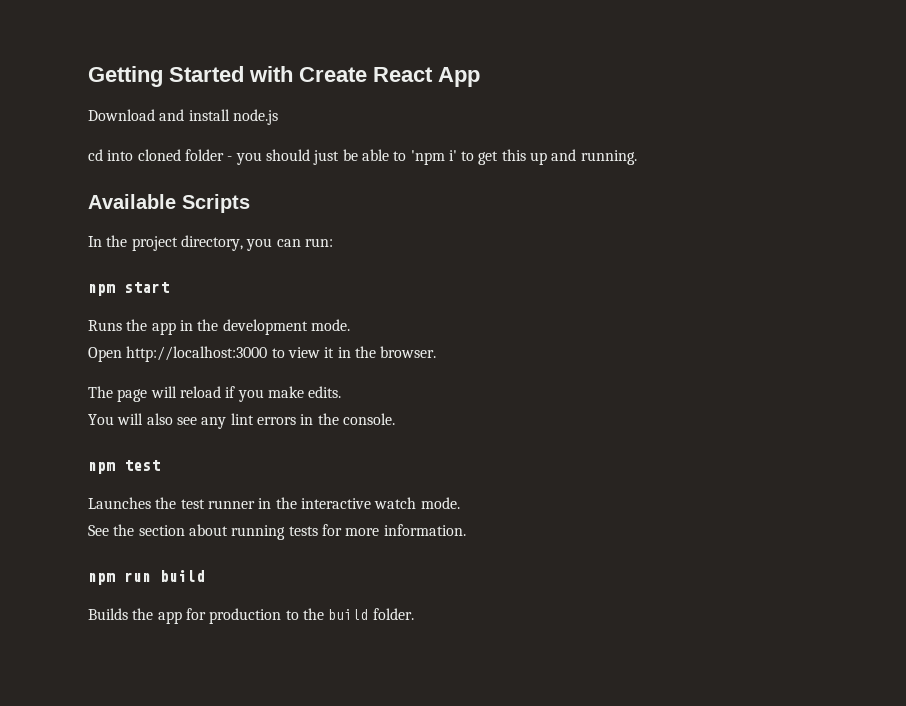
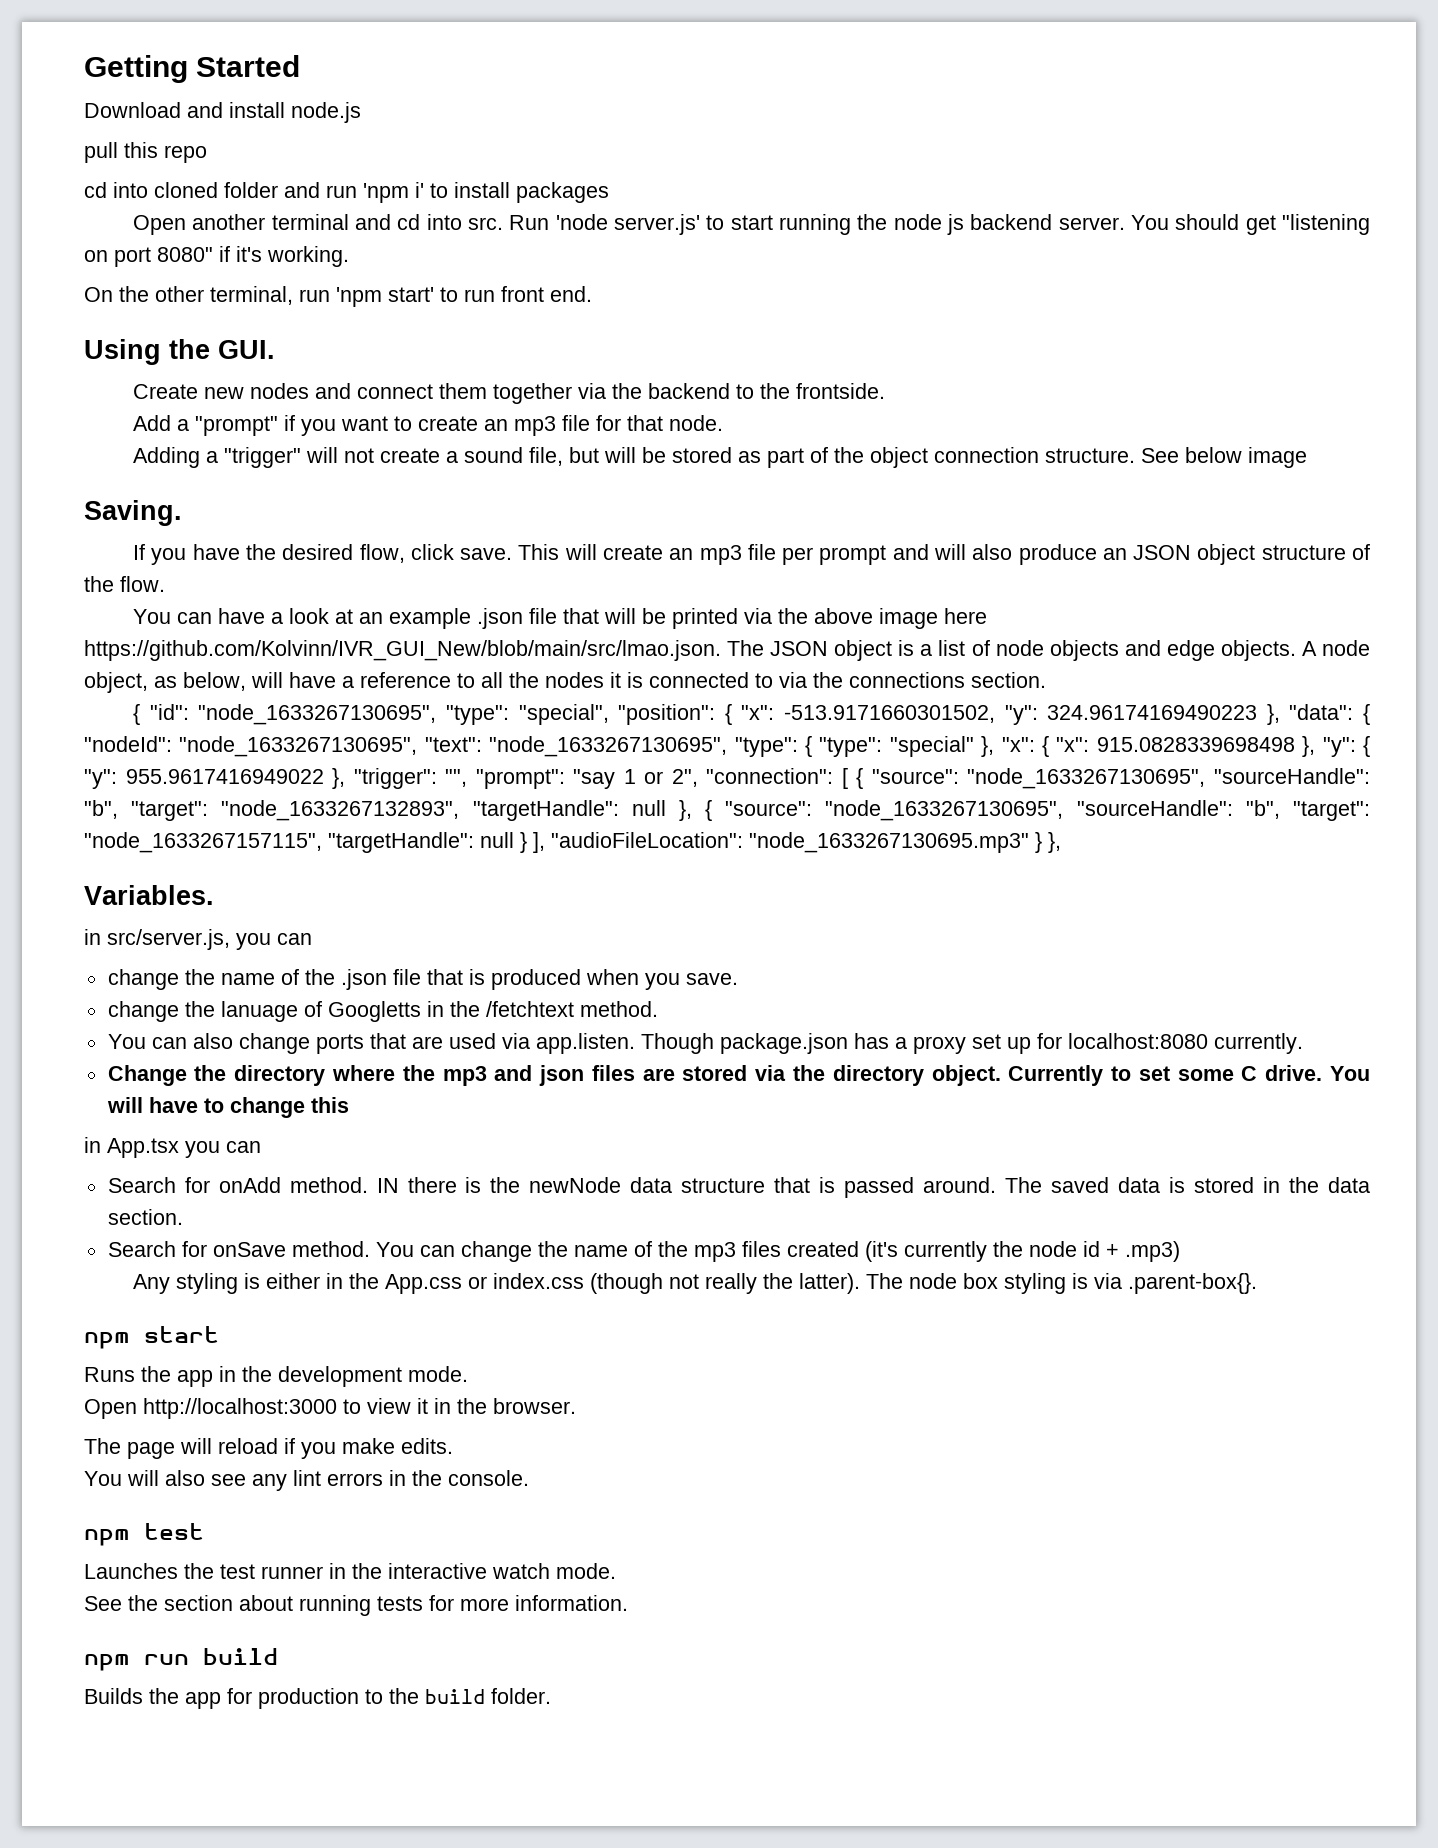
- Getting Started with Create React App
+ Getting Started
+ pull this repo
- cd into cloned folder - you should just be able to 'npm i' to get this up and running.
- Available Scripts
- In the project directory, you can run:
+ cd into cloned folder and run 'npm i' to install packages
+ Open another terminal and cd into src. Run 'node server.js' to start running the node js backend server. You should get "listening on port 8080" if it's working.
+ On the other terminal, run 'npm start' to run front end.
+ Using the GUI.
+ Create new nodes and connect them together via the backend to the frontside.
+ Add a "prompt" if you want to create an mp3 file for that node.
+ Adding a "trigger" will not create a sound file, but will be stored as part of the object connection structure. See below image
+ Saving.
+ If you have the desired flow, click save. This will create an mp3 file per prompt and will also produce an JSON object structure of the flow.
+ You can have a look at an example .json file that will be printed via the above image here https://github.com/Kolvinn/IVR_GUI_New/blob/main/src/lmao.json. The JSON object is a list of node objects and edge objects. A node object, as below, will have a reference to all the nodes it is connected to via the connections section.
+ { "id": "node_1633267130695", "type": "special", "position": { "x": -513.9171660301502, "y": 324.96174169490223 }, "data": { "nodeId": "node_1633267130695", "text": "node_1633267130695", "type": { "type": "special" }, "x": { "x": 915.0828339698498 }, "y": { "y": 955.9617416949022 }, "trigger": "", "prompt": "say 1 or 2", "connection": [ { "source": "node_1633267130695", "sourceHandle": "b", "target": "node_1633267132893", "targetHandle": null }, { "source": "node_1633267130695", "sourceHandle": "b", "target": "node_1633267157115", "targetHandle": null } ], "audioFileLocation": "node_1633267130695.mp3" } },
+ Variables.
+ in src/server.js, you can
+ change the name of the .json file that is produced when you save.
+ change the lanuage of Googletts in the /fetchtext method.
+ You can also change ports that are used via app.listen. Though package.json has a proxy set up for localhost:8080 currently.
+ Change the directory where the mp3 and json files are stored via the directory object. Currently to set some C drive. You will have to change this
+ in App.tsx you can
+ Search for onAdd method. IN there is the newNode data structure that is passed around. The saved data is stored in the data section.
+ Search for onSave method. You can change the name of the mp3 files created (it's currently the node id + .mp3)
+ Any styling is either in the App.css or index.css (though not really the latter). The node box styling is via .parent-box{}.

